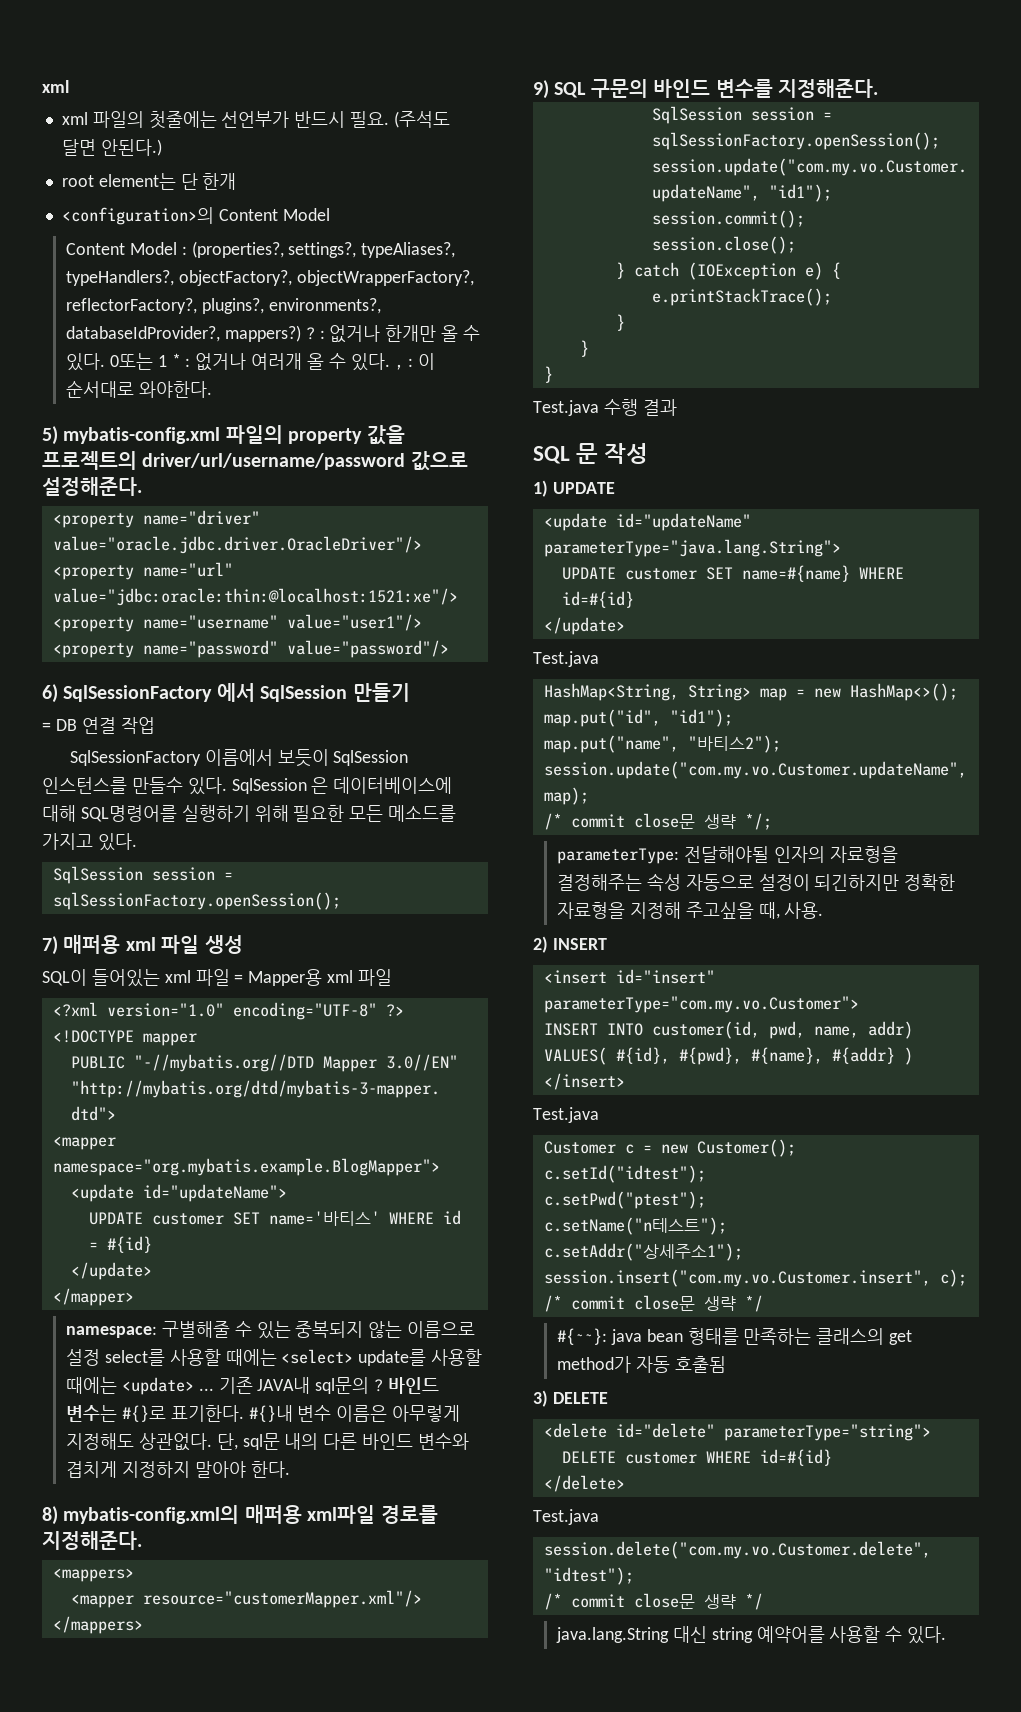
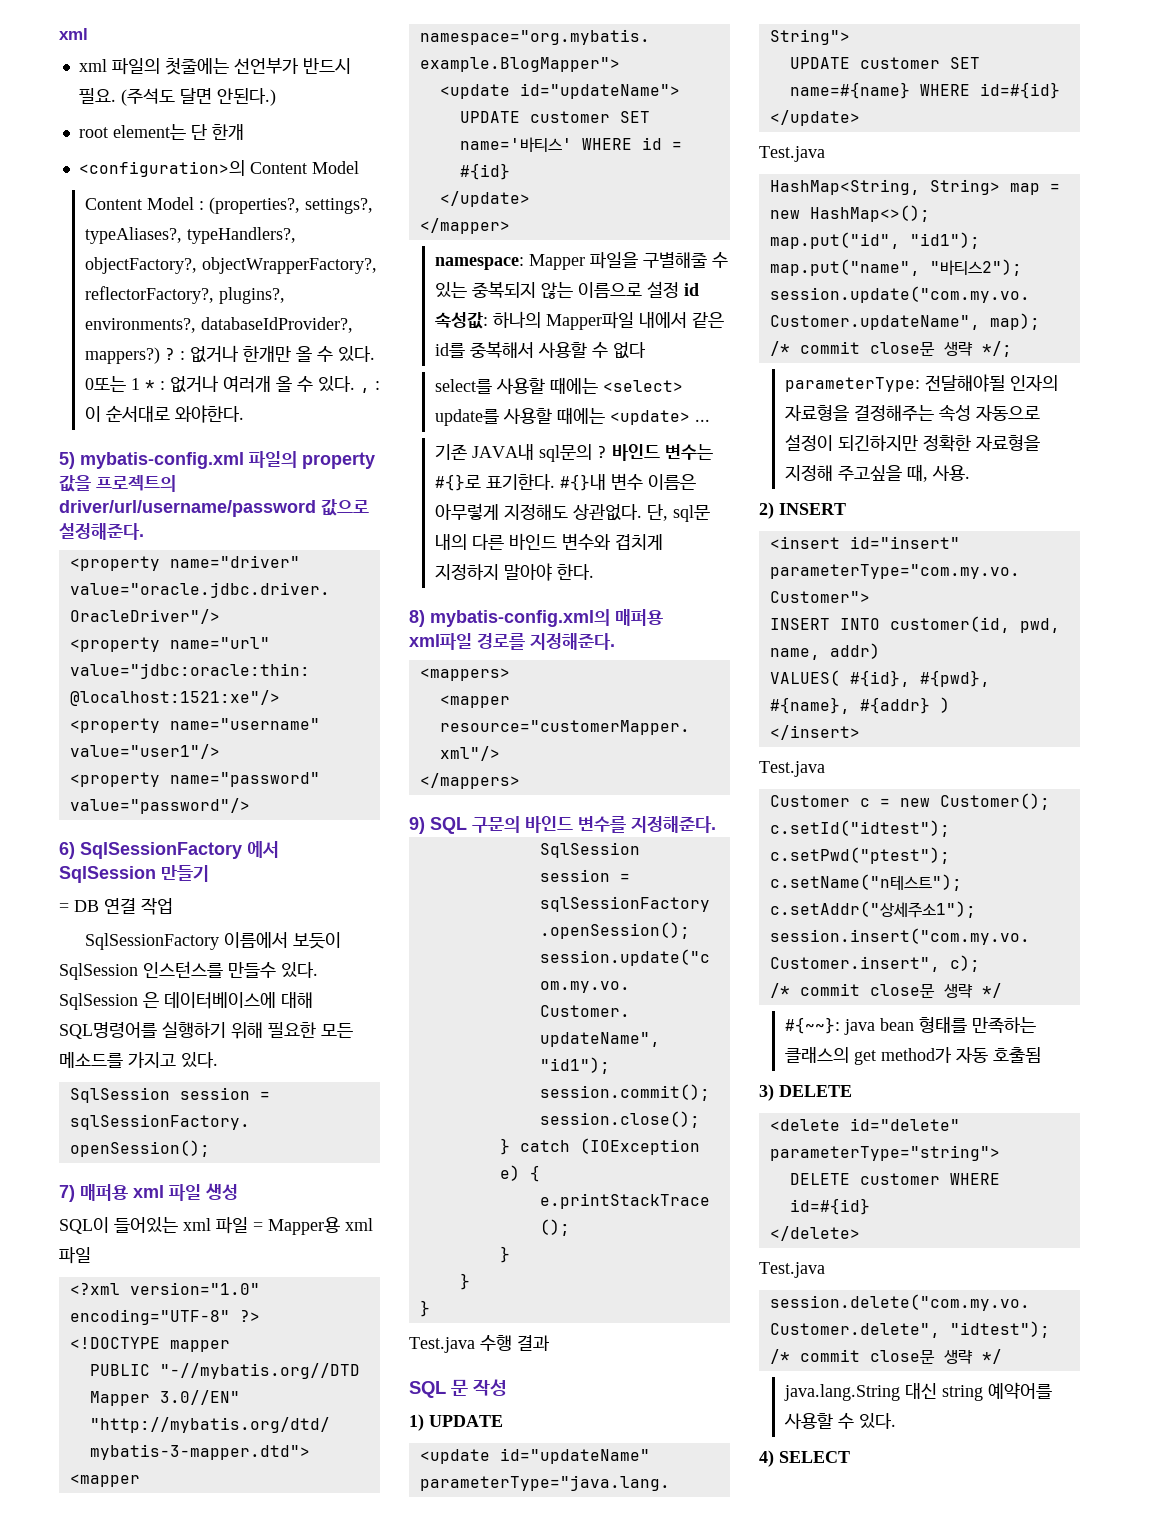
- namespace: 구별해줄 수 있는 중복되지 않는 이름으로 설정 select를 사용할 때에는 <select> update를 사용할 때에는 <update> ... 기존 JAVA내 sql문의 ?
+ namespace: Mapper 파일을 구별해줄 수 있는 중복되지 않는 이름으로 설정 id 속성값: 하나의 Mapper파일 내에서 같은 id를 중복해서 사용할 수 없다
+ select를 사용할 때에는 <select> update를 사용할 때에는 <update> ...
+ 기존 JAVA내 sql문의 ?
+ 4) SELECT

